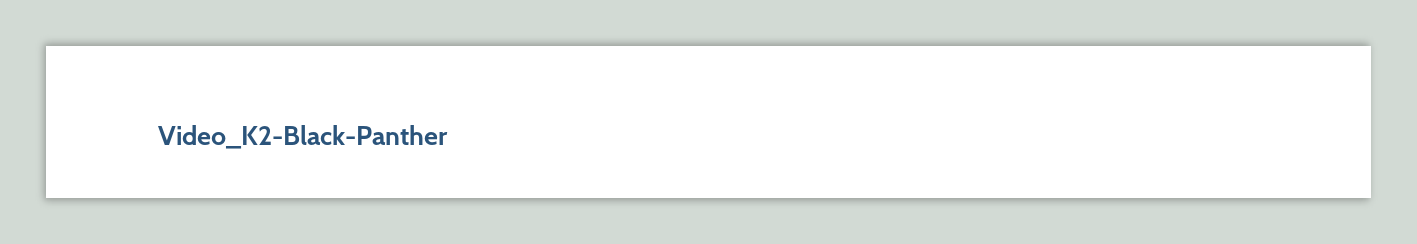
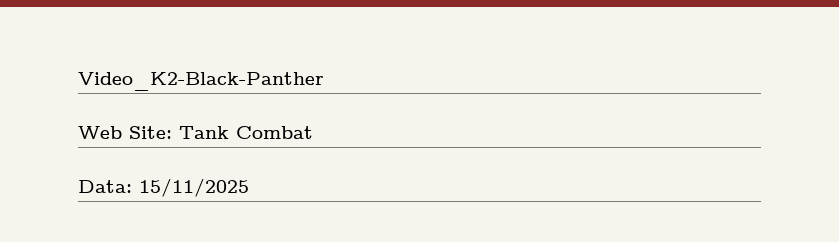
+ Web Site: Tank Combat
+ Data: 15/11/2025

